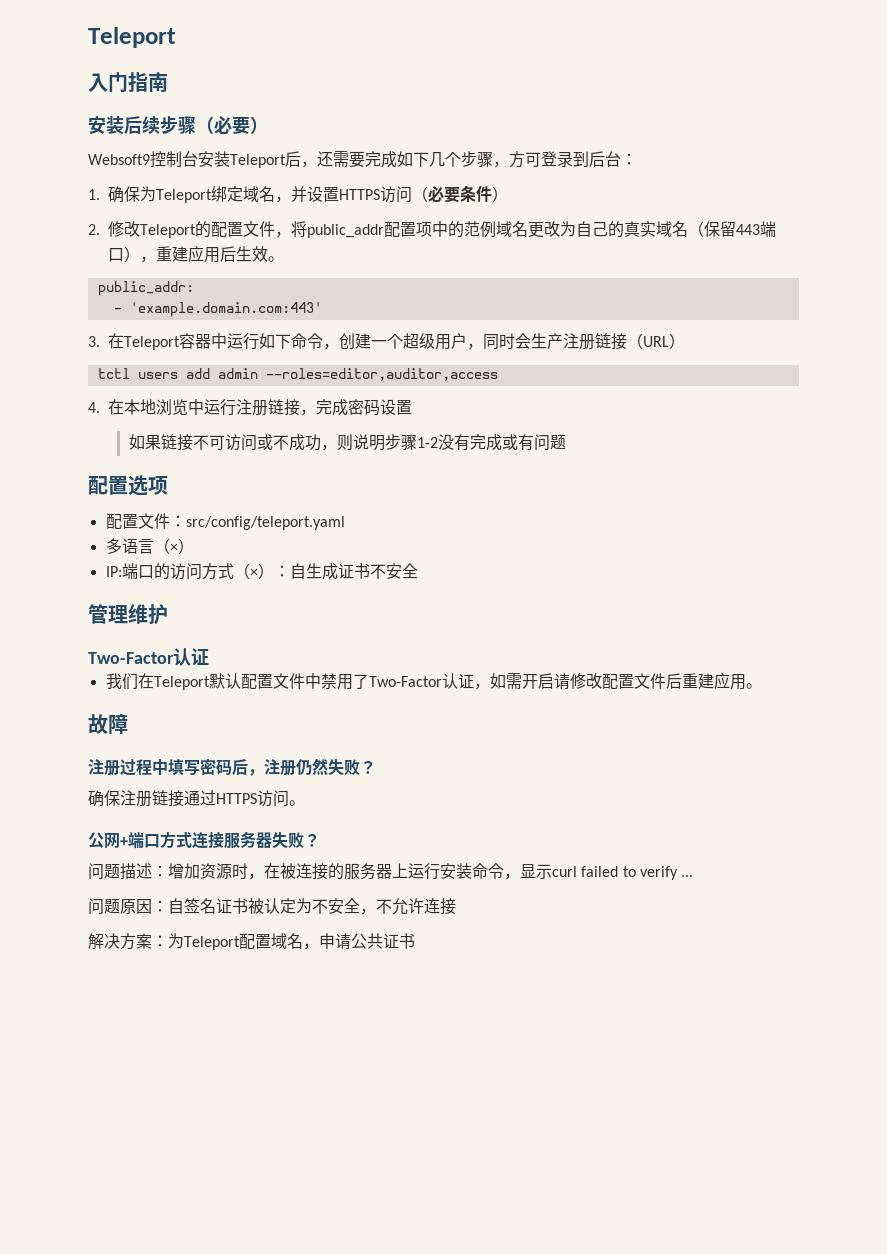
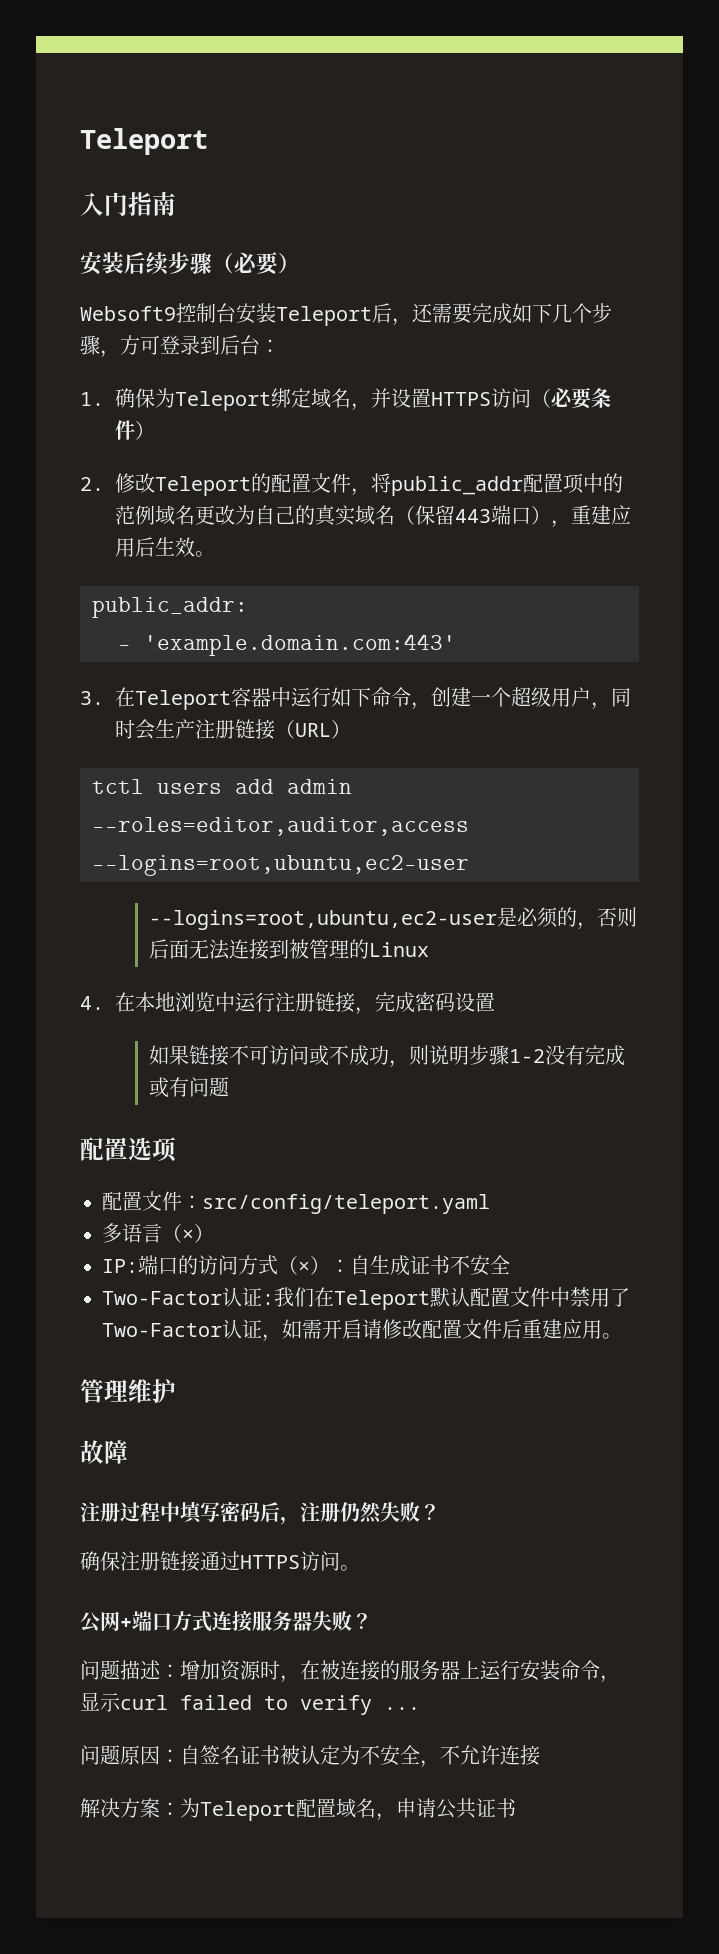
- tctl users add admin --roles=editor,auditor,access
+ tctl users add admin --roles=editor,auditor,access --logins=root,ubuntu,ec2-user
+ --logins=root,ubuntu,ec2-user是必须的，否则后面无法连接到被管理的Linux
- 管理维护
- Two-Factor认证
- 我们在Teleport默认配置文件中禁用了Two-Factor认证，如需开启请修改配置文件后重建应用。
+ Two-Factor认证:我们在Teleport默认配置文件中禁用了Two-Factor认证，如需开启请修改配置文件后重建应用。
+ 管理维护

